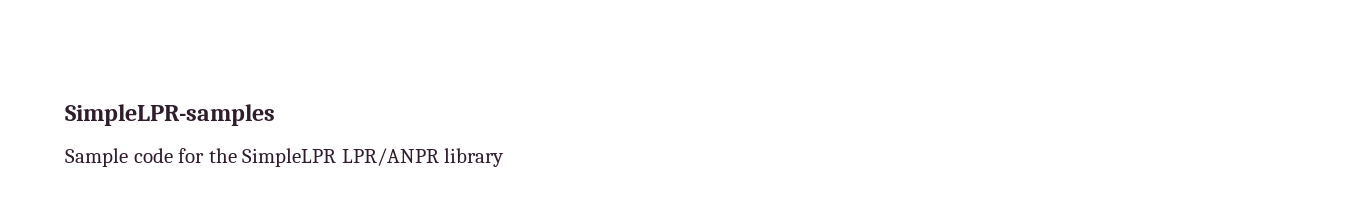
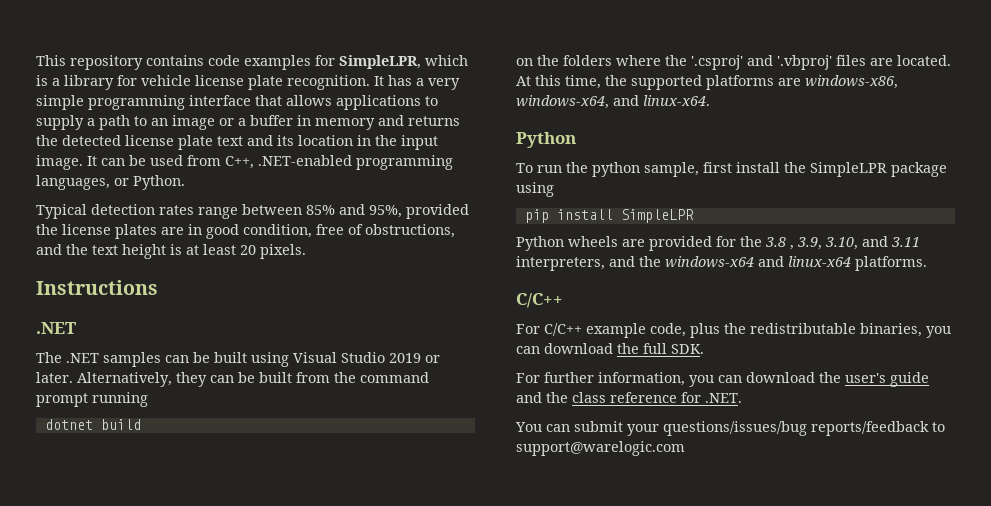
- SimpleLPR-samples
- Sample code for the SimpleLPR LPR/ANPR library
+ This repository contains code examples for SimpleLPR, which is a library for vehicle license plate recognition. It has a very simple programming interface that allows applications to supply a path to an image or a buffer in memory and returns the detected license plate text and its location in the input image. It can be used from C++, .NET-enabled programming languages, or Python.
+ Typical detection rates range between 85% and 95%, provided the license plates are in good condition, free of obstructions, and the text height is at least 20 pixels.
+ Instructions
+ .NET
+ The .NET samples can be built using Visual Studio 2019 or later. Alternatively, they can be built from the command prompt running
+ dotnet build
+ on the folders where the '.csproj' and '.vbproj' files are located. At this time, the supported platforms are windows-x86, windows-x64, and linux-x64.
+ Python
+ To run the python sample, first install the SimpleLPR package using
+ pip install SimpleLPR
+ Python wheels are provided for the 3.8 , 3.9, 3.10, and 3.11 interpreters, and the windows-x64 and linux-x64 platforms.
+ C/C++
+ For C/C++ example code, plus the redistributable binaries, you can download the full SDK.
+ For further information, you can download the user's guide and the class reference for .NET.
+ You can submit your questions/issues/bug reports/feedback to support@warelogic.com

